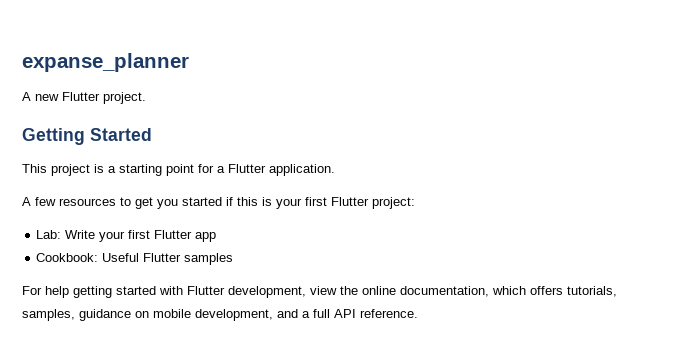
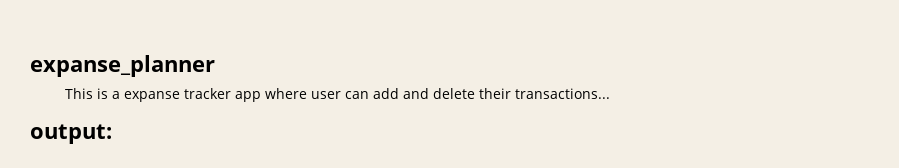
- A new Flutter project.
- Getting Started
- This project is a starting point for a Flutter application.
- A few resources to get you started if this is your first Flutter project:
- Lab: Write your first Flutter app
- Cookbook: Useful Flutter samples
- For help getting started with Flutter development, view the online documentation, which offers tutorials, samples, guidance on mobile development, and a full API reference.
+ This is a expanse tracker app where user can add and delete their transactions...
+ output:

